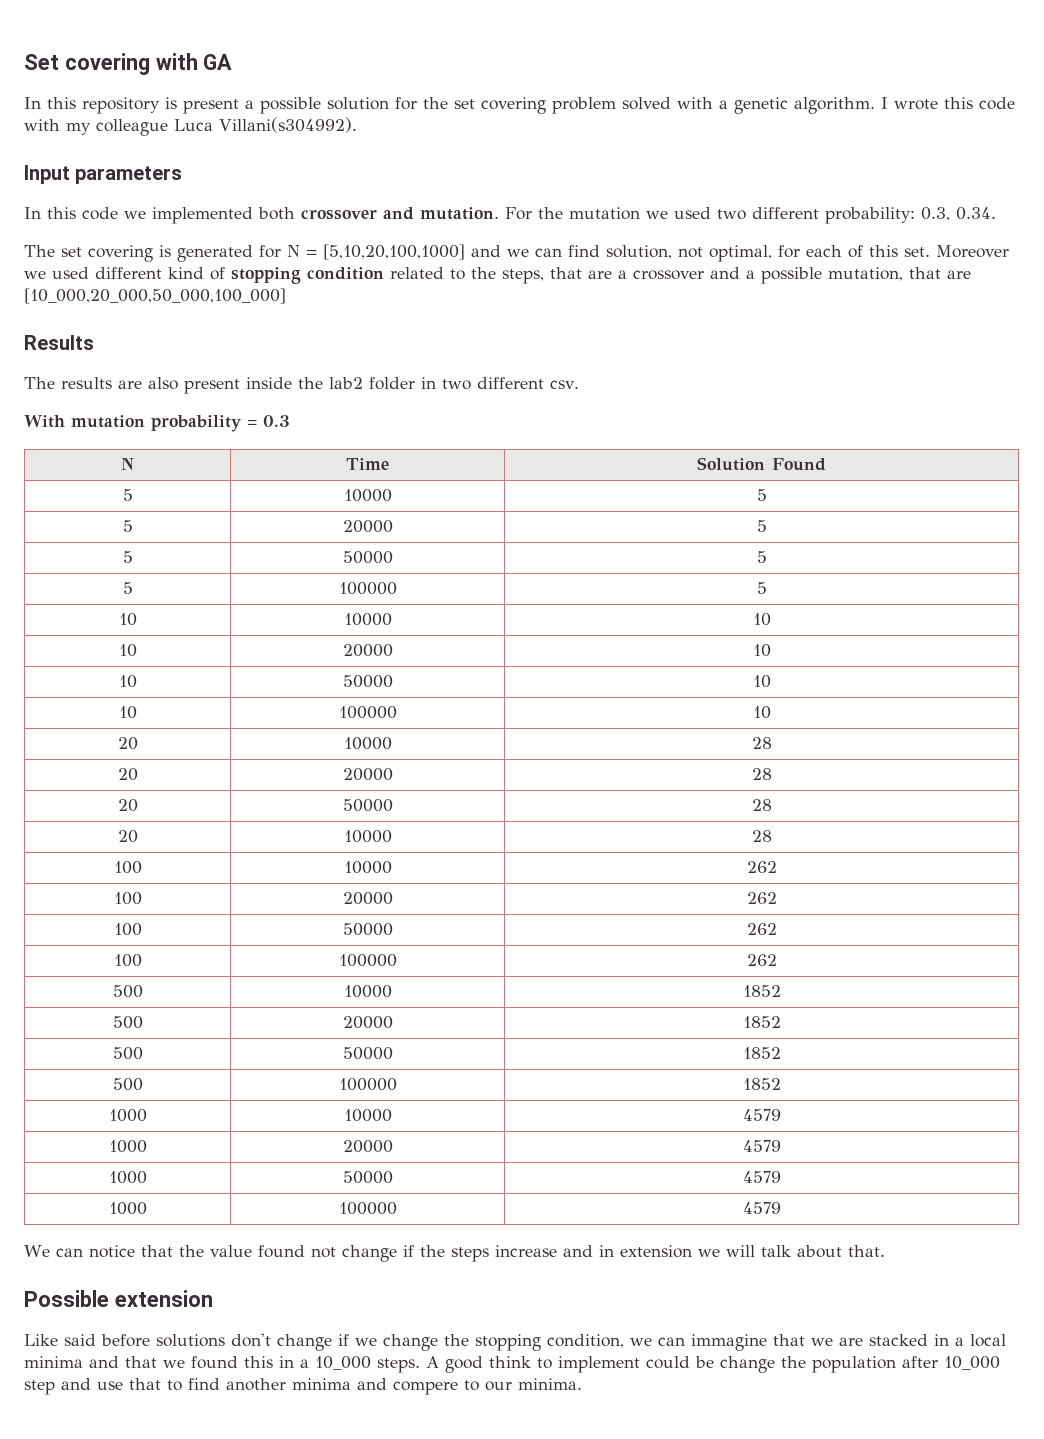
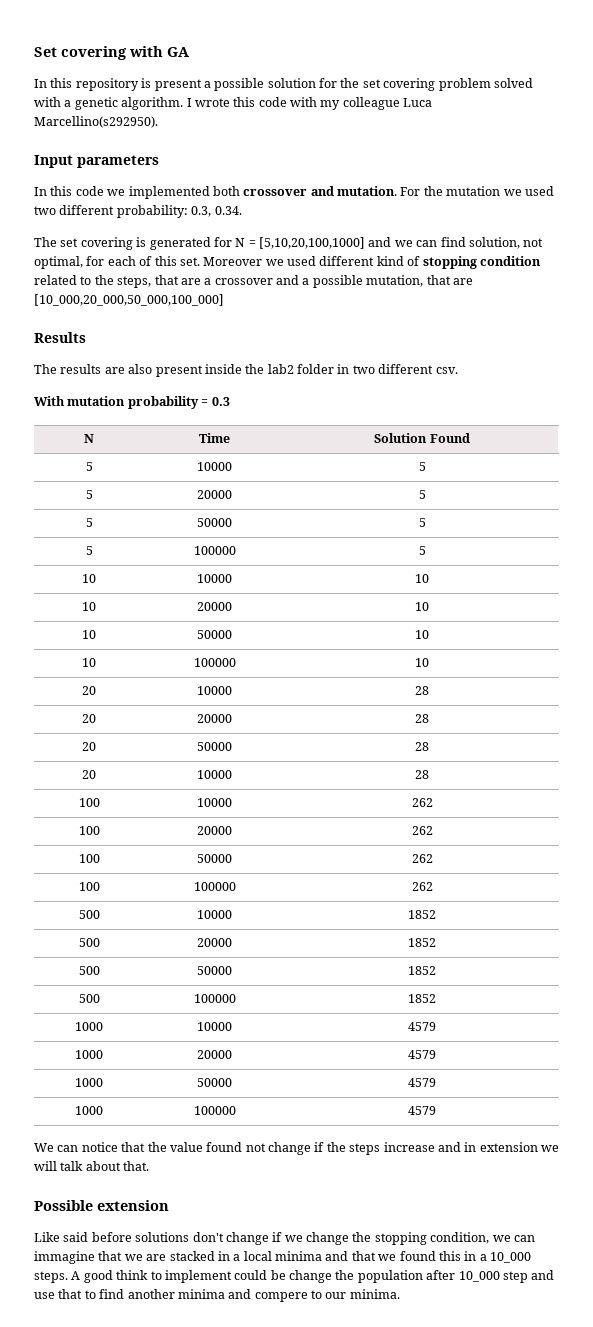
- I wrote this code with my colleague Luca Villani(s304992).
+ I wrote this code with my colleague Luca Marcellino(s292950).

